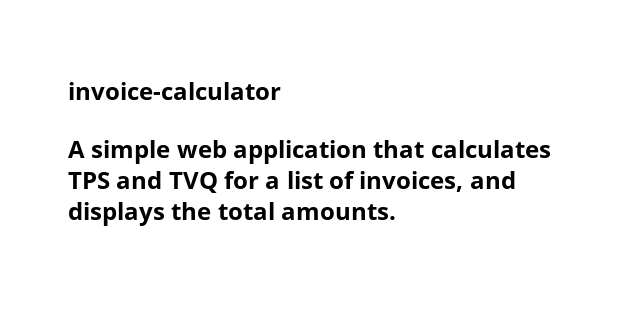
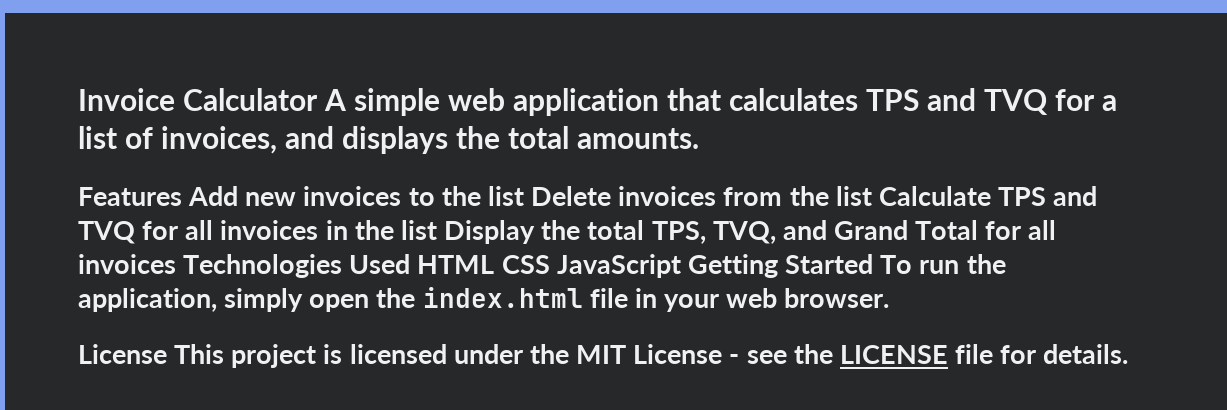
- invoice-calculator
- A simple web application that calculates TPS and TVQ for a list of invoices, and displays the total amounts.
+ Invoice Calculator A simple web application that calculates TPS and TVQ for a list of invoices, and displays the total amounts.
+ Features Add new invoices to the list Delete invoices from the list Calculate TPS and TVQ for all invoices in the list Display the total TPS, TVQ, and Grand Total for all invoices Technologies Used HTML CSS JavaScript Getting Started To run the application, simply open the index.html file in your web browser.
+ License This project is licensed under the MIT License - see the LICENSE file for details.

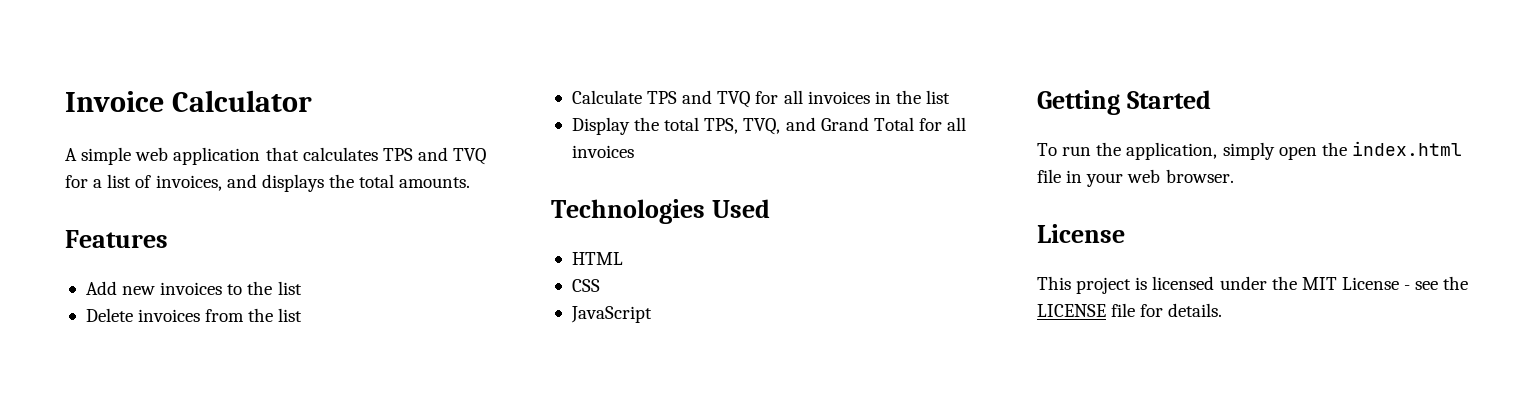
- Invoice Calculator A simple web application that calculates TPS and TVQ for a list of invoices, and displays the total amounts.
+ Invoice Calculator
+ A simple web application that calculates TPS and TVQ for a list of invoices, and displays the total amounts.
- Features Add new invoices to the list Delete invoices from the list Calculate TPS and TVQ for all invoices in the list Display the total TPS, TVQ, and Grand Total for all invoices Technologies Used HTML CSS JavaScript Getting Started To run the application, simply open the index.html file in your web browser.
- License This project is licensed under the MIT License - see the LICENSE file for details.
+ Features
+ Add new invoices to the list
+ Delete invoices from the list
+ Calculate TPS and TVQ for all invoices in the list
+ Display the total TPS, TVQ, and Grand Total for all invoices
+ Technologies Used
+ HTML
+ CSS
+ JavaScript
+ Getting Started
+ To run the application, simply open the index.html file in your web browser.
+ License
+ This project is licensed under the MIT License - see the LICENSE file for details.

